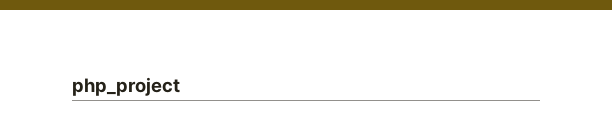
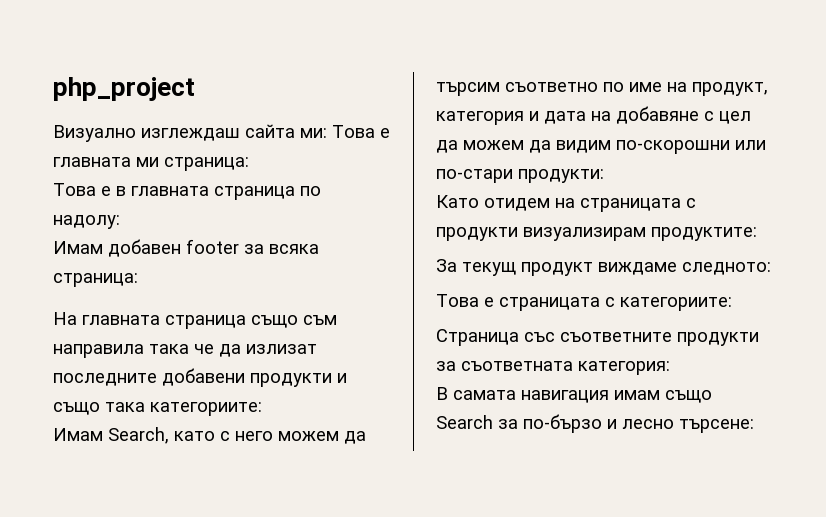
+ Визуално изглеждаш сайта ми: Това е главната ми страница:
+ Това е в главната страница по надолу:
+ Имам добавен footer за всяка страница:
+ На главната страница също съм направила така че да излизат последните добавени продукти и също така категориите:
+ Имам Search, като с него можем да търсим съответно по име на продукт, категория и дата на добавяне с цел да можем да видим по-скорошни или по-стари продукти:
+ Като отидем на страницата с продукти визуализирам продуктите:
+ За текущ продукт виждаме следното:
+ Това е страницата с категориите:
+ Страница със съответните продукти за съответната категория:
+ В самата навигация имам също Search за по-бързо и лесно търсене:

